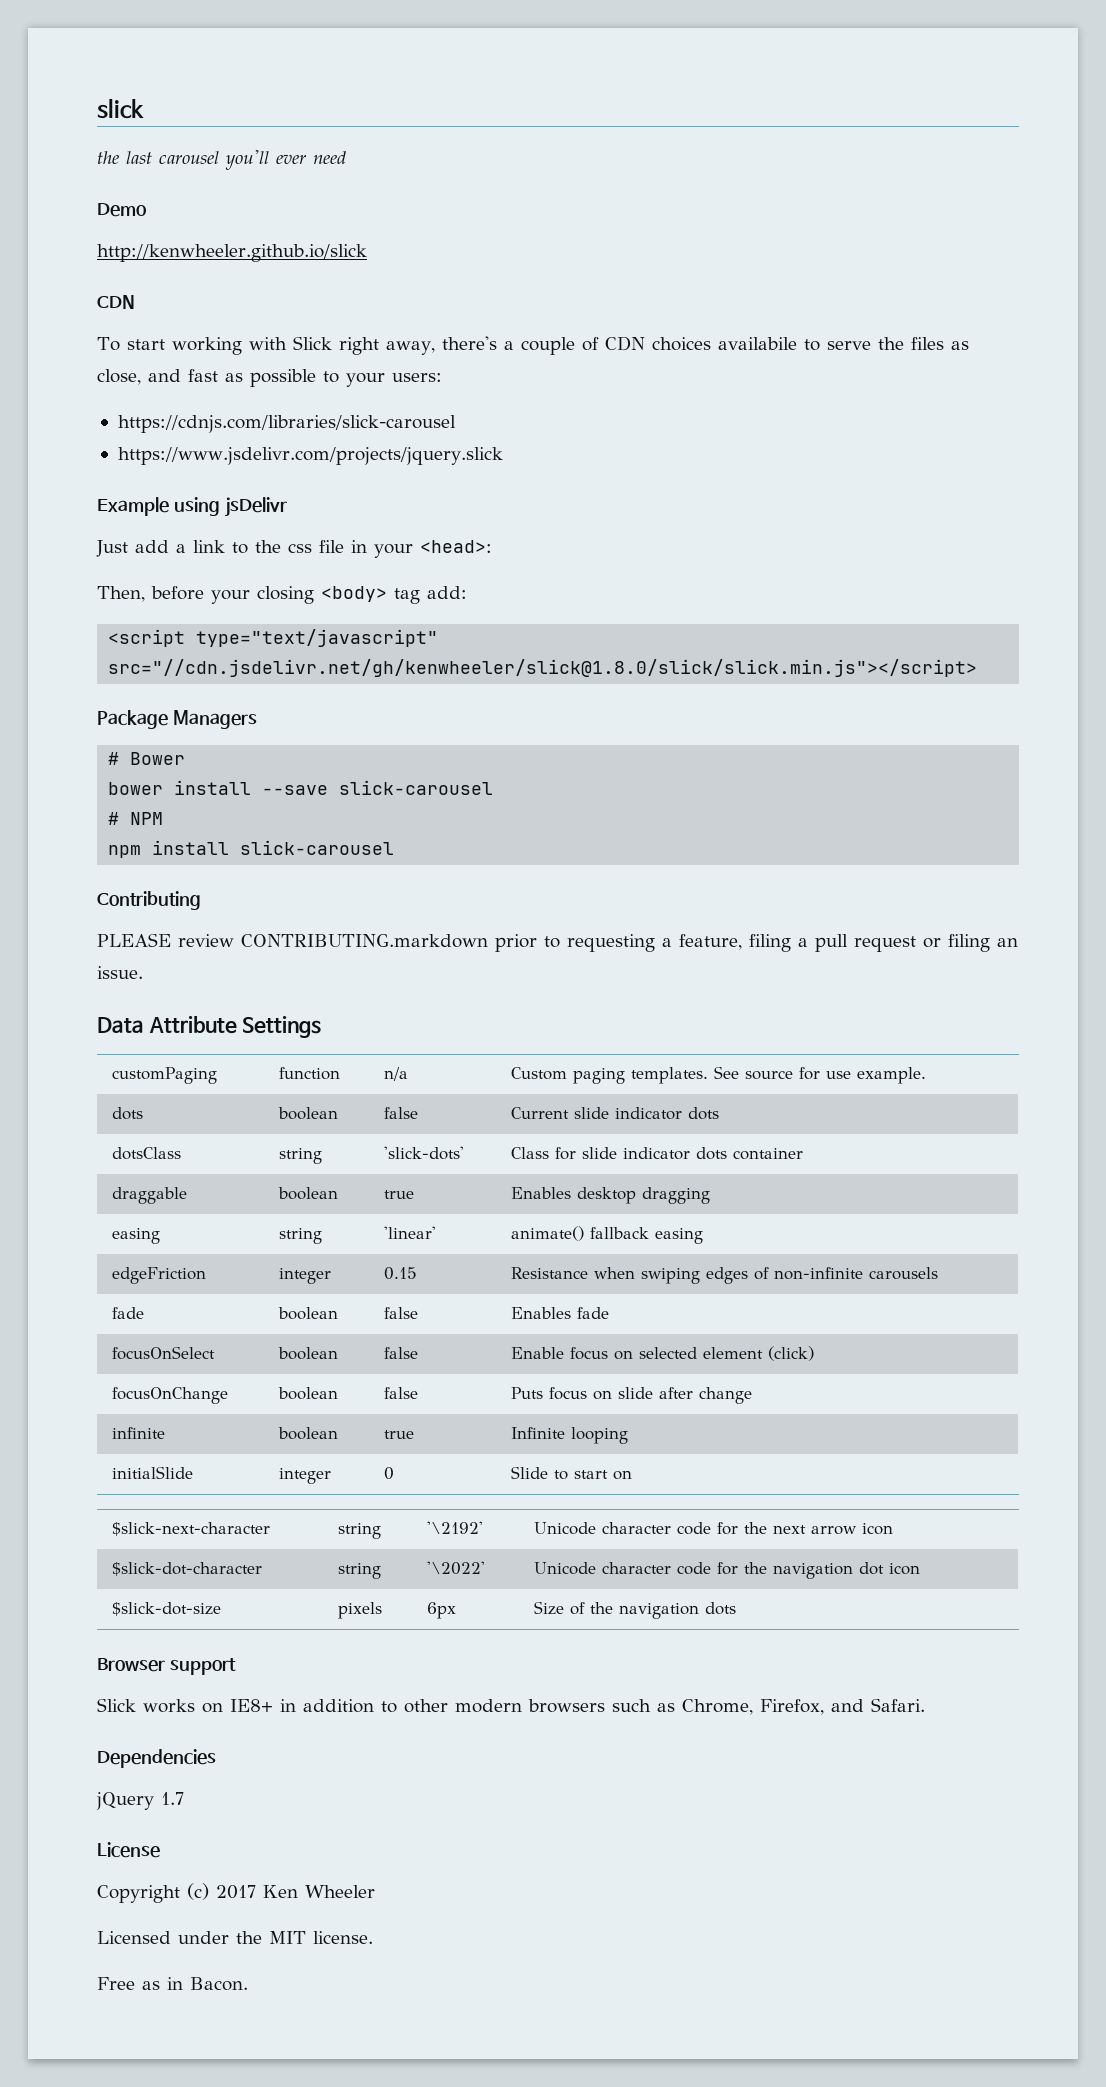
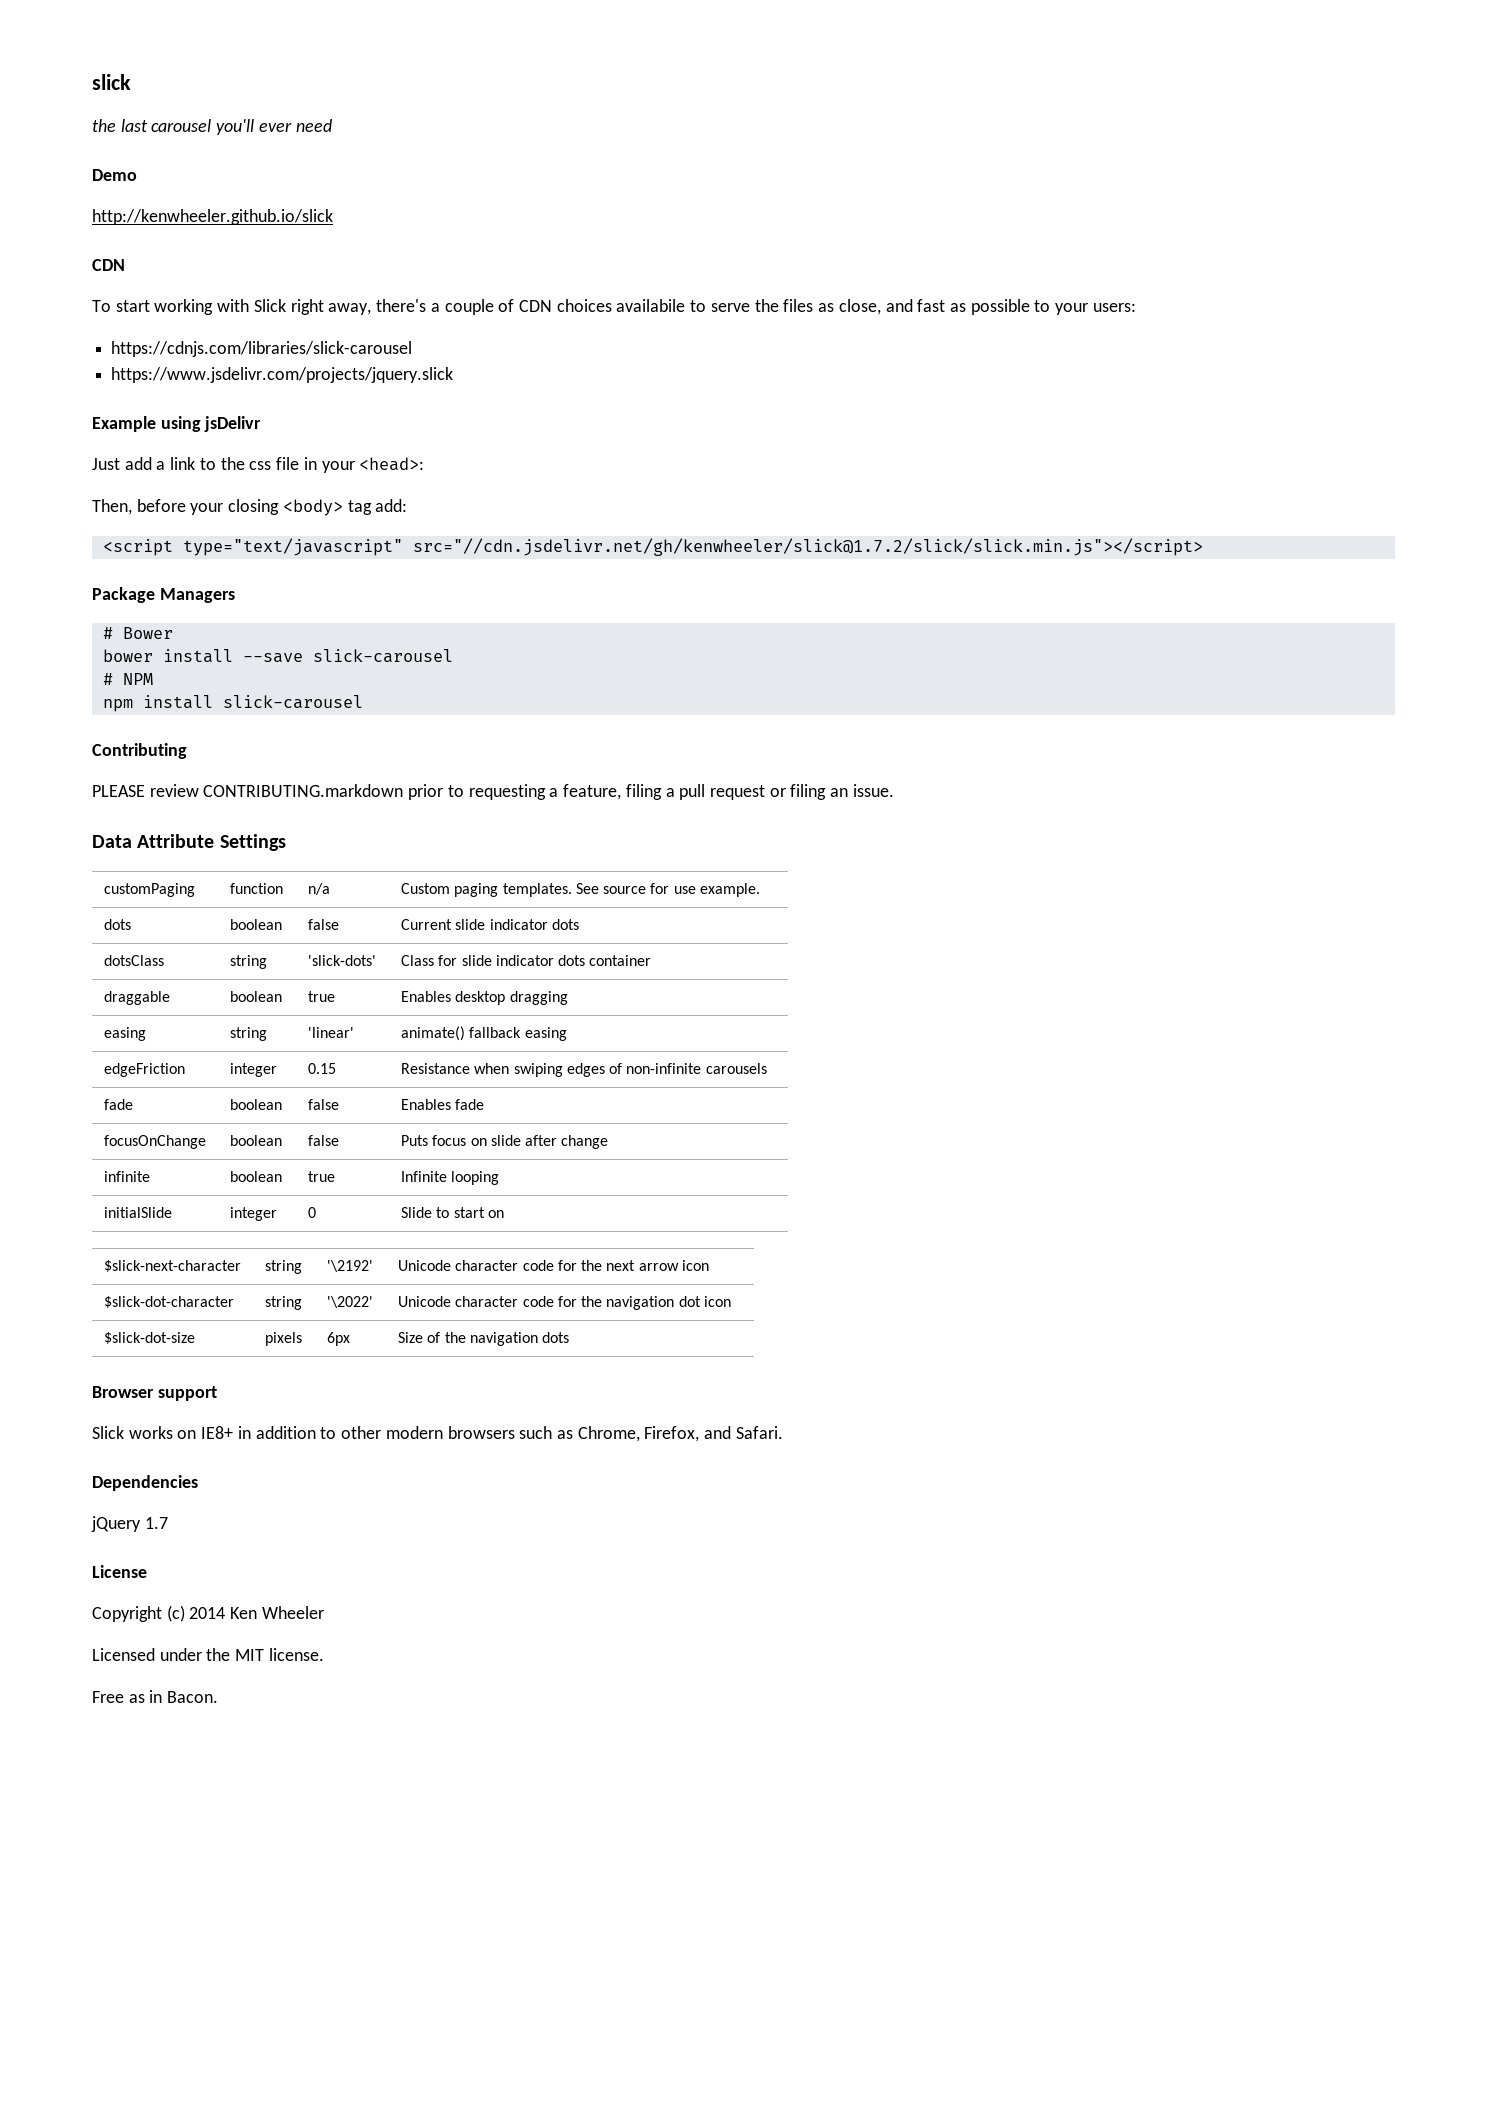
- <script type="text/javascript" src="//cdn.jsdelivr.net/gh/kenwheeler/slick@1.8.0/slick/slick.min.js"></script>
+ <script type="text/javascript" src="//cdn.jsdelivr.net/gh/kenwheeler/slick@1.7.2/slick/slick.min.js"></script>
- focusOnSelect | boolean | false | Enable focus on selected element (click)
- Copyright (c) 2017 Ken Wheeler
+ Copyright (c) 2014 Ken Wheeler

